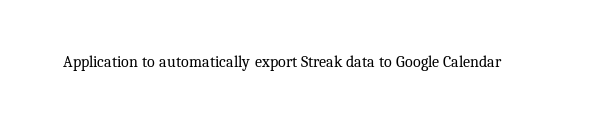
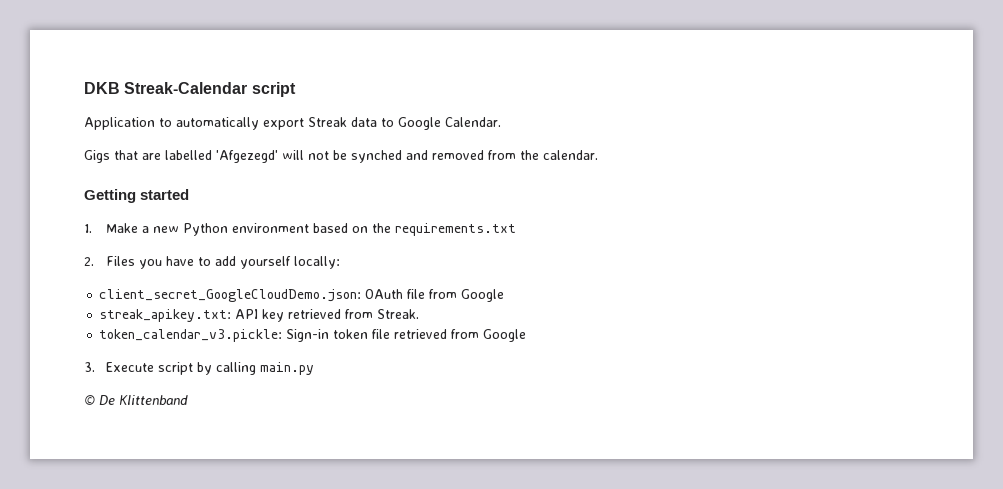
+ DKB Streak-Calendar script
- Application to automatically export Streak data to Google Calendar
+ Application to automatically export Streak data to Google Calendar.
+ Gigs that are labelled 'Afgezegd' will not be synched and removed from the calendar.
+ Getting started
+ 1. Make a new Python environment based on the requirements.txt
+ 2. Files you have to add yourself locally:
+ client_secret_GoogleCloudDemo.json: OAuth file from Google
+ streak_apikey.txt: API key retrieved from Streak.
+ token_calendar_v3.pickle: Sign-in token file retrieved from Google
+ 3. Execute script by calling main.py
+ © De Klittenband

